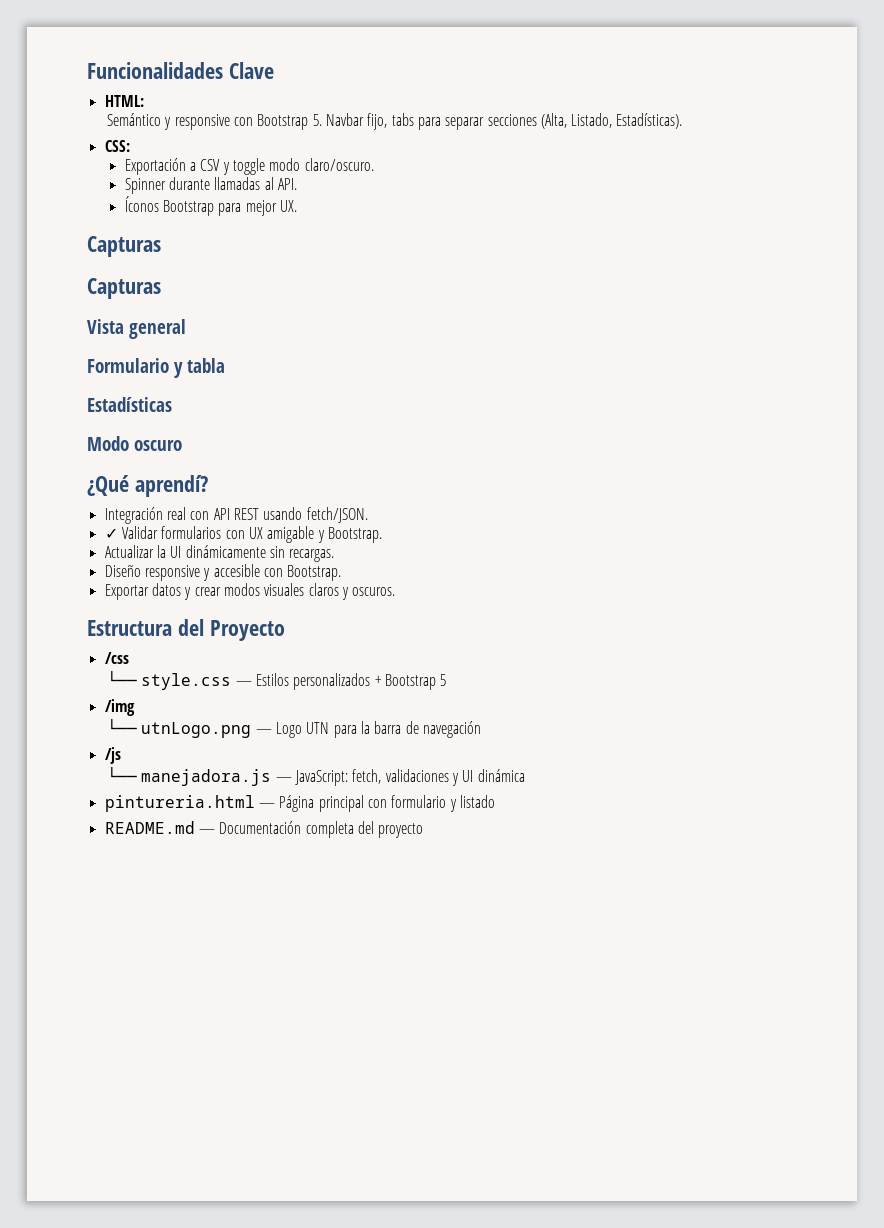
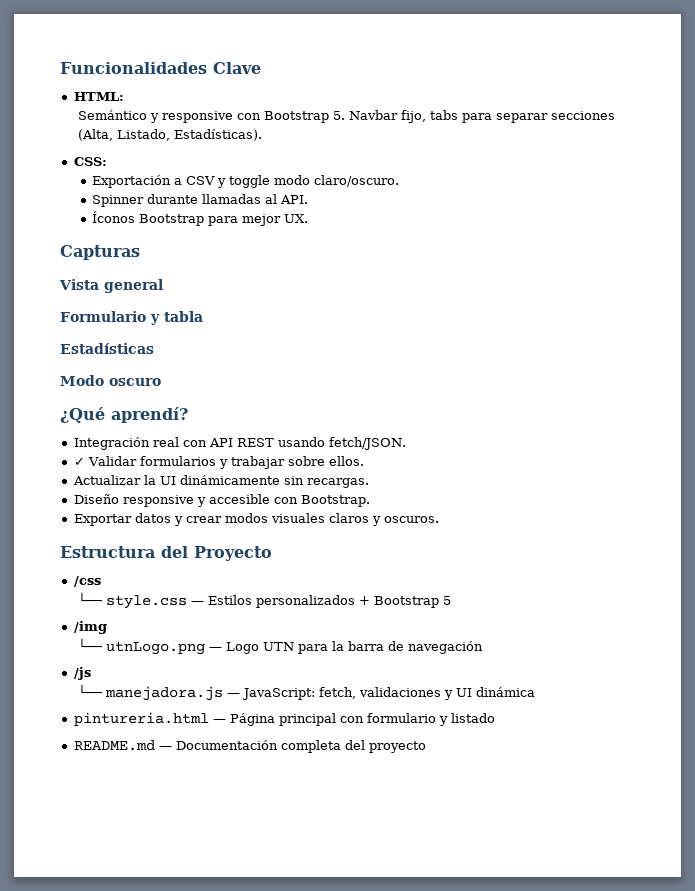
  Íconos Bootstrap para mejor UX.
- Capturas
- ✓ Validar formularios con UX amigable y Bootstrap.
+ ✓ Validar formularios y trabajar sobre ellos.

